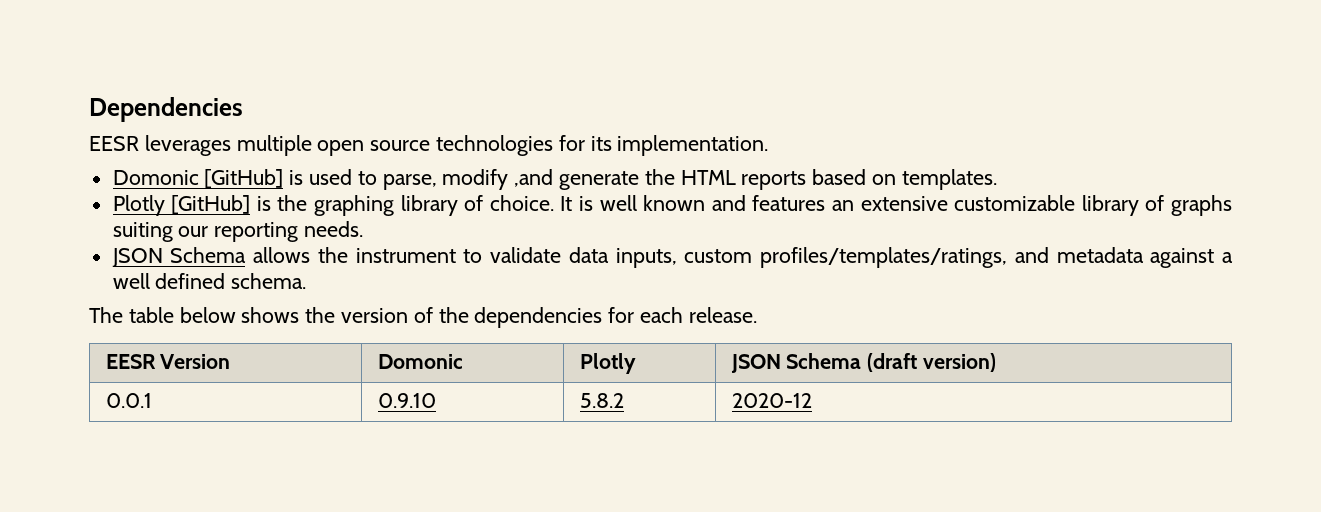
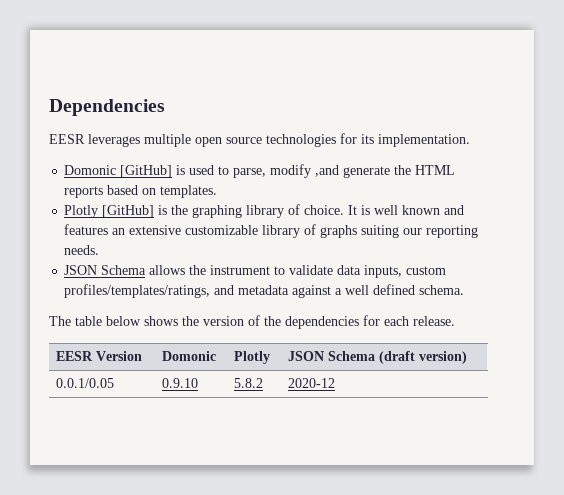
- 0.0.1 | 0.9.10 | 5.8.2 | 2020-12
+ 0.0.1/0.05 | 0.9.10 | 5.8.2 | 2020-12

